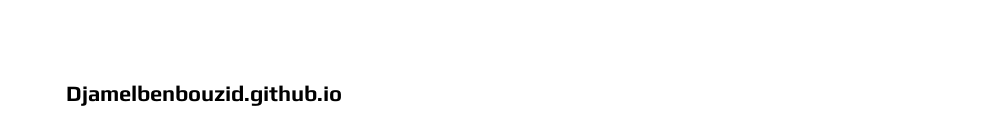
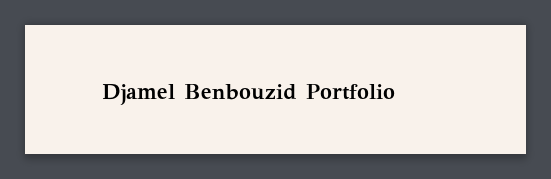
- Djamelbenbouzid.github.io
+ Djamel Benbouzid Portfolio

